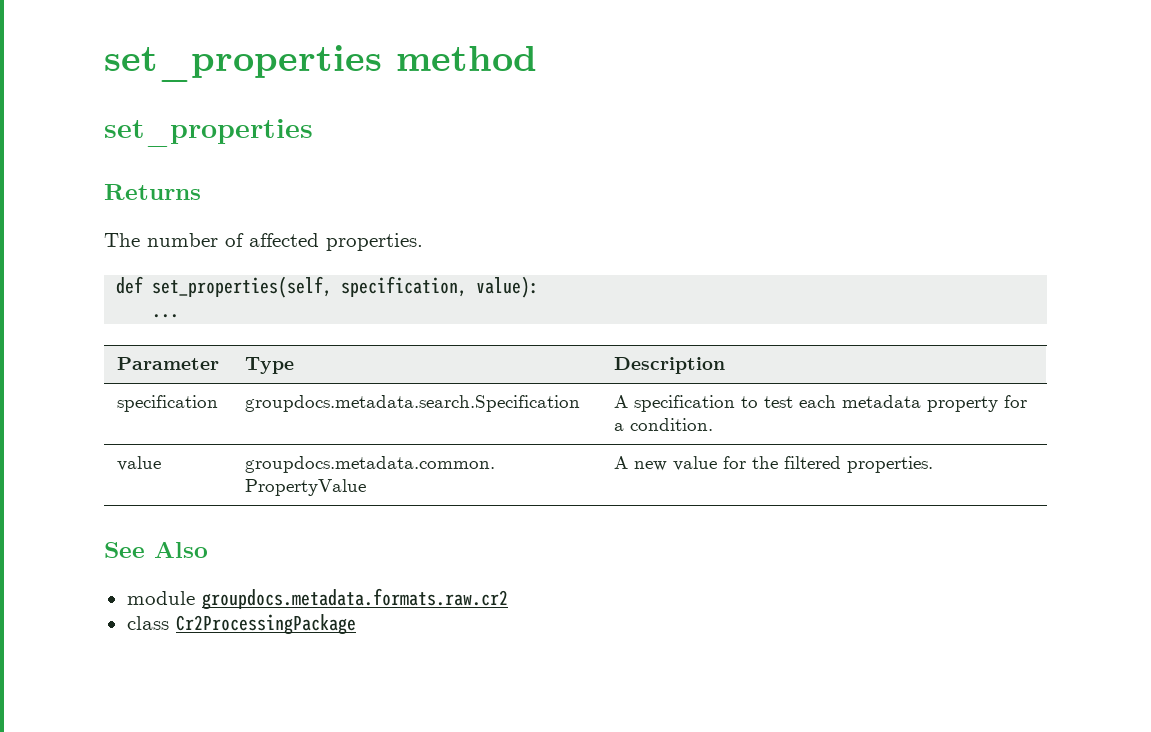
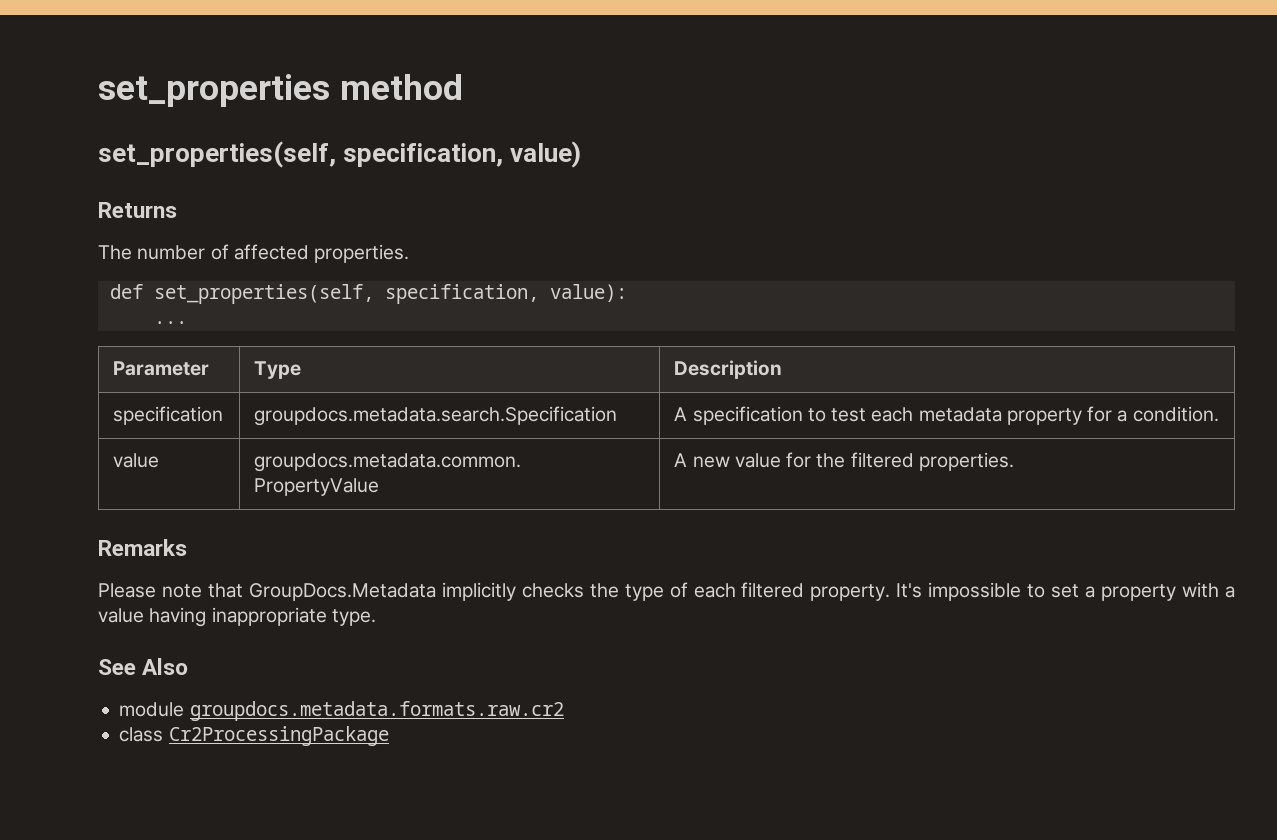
  set_properties method
- set_properties
+ set_properties(self, specification, value)
+ Remarks
+ Please note that GroupDocs.Metadata implicitly checks the type of each filtered property. It's impossible to set a property with a value having inappropriate type.

